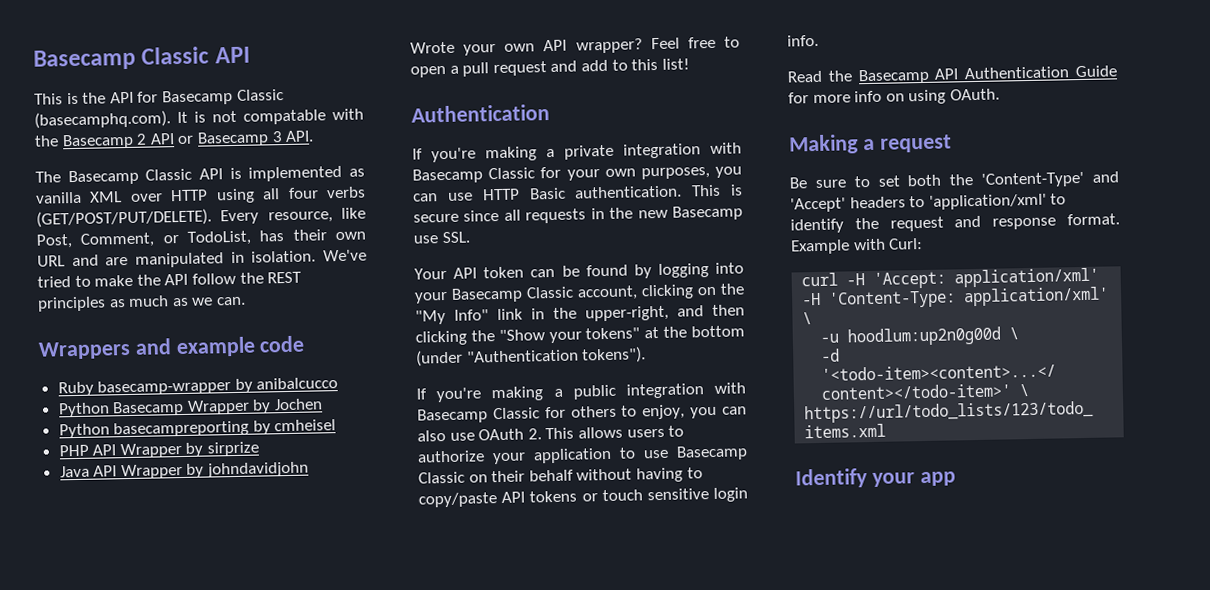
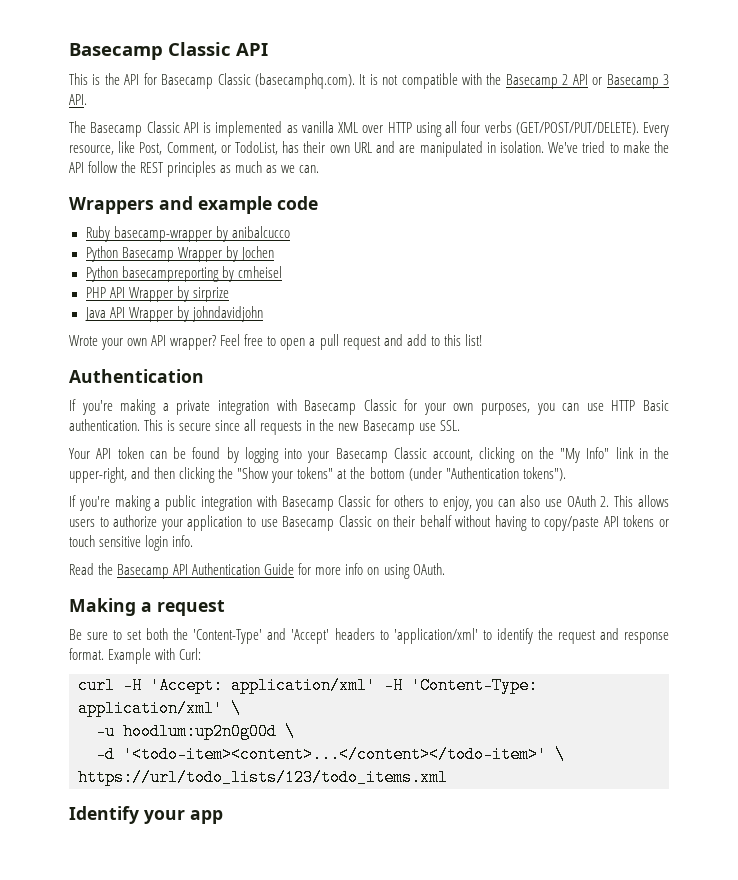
- This is the API for Basecamp Classic (basecamphq.com). It is not compatable with the Basecamp 2 API or Basecamp 3 API.
+ This is the API for Basecamp Classic (basecamphq.com). It is not compatible with the Basecamp 2 API or Basecamp 3 API.

